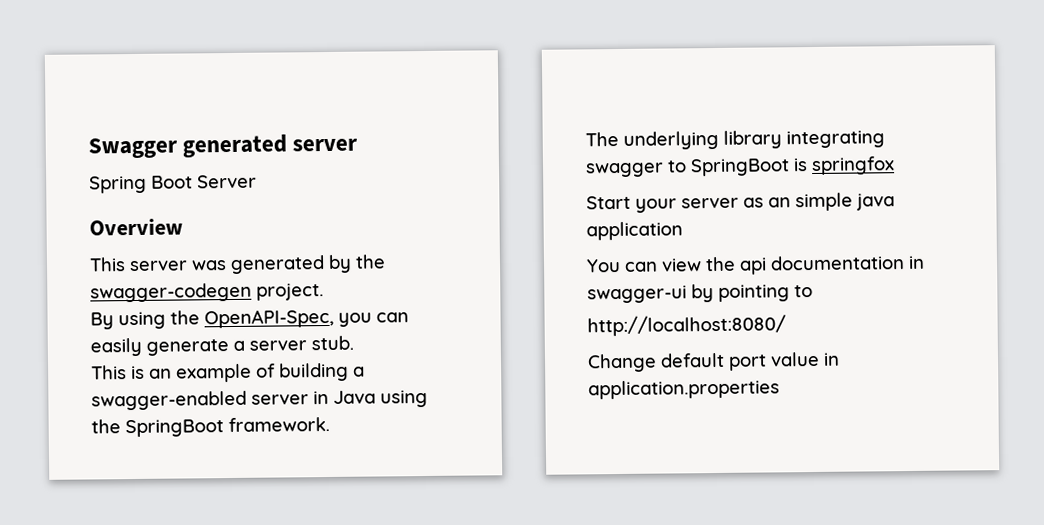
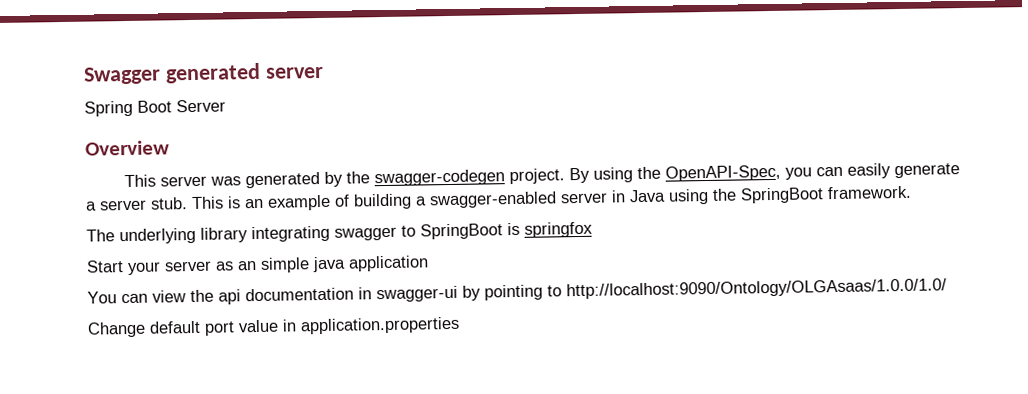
- This server was generated by the swagger-codegen project.
- By using the OpenAPI-Spec, you can easily generate a server stub.
- This is an example of building a swagger-enabled server in Java using the SpringBoot framework.
+ This server was generated by the swagger-codegen project. By using the OpenAPI-Spec, you can easily generate a server stub. This is an example of building a swagger-enabled server in Java using the SpringBoot framework.
- You can view the api documentation in swagger-ui by pointing to
- http://localhost:8080/
+ You can view the api documentation in swagger-ui by pointing to http://localhost:9090/Ontology/OLGAsaas/1.0.0/1.0/

